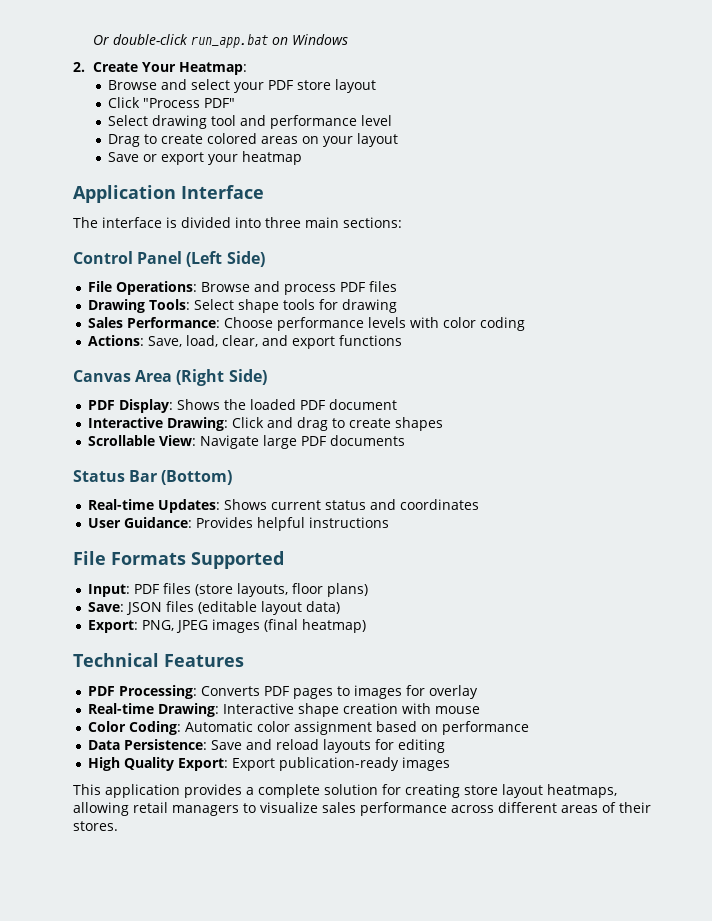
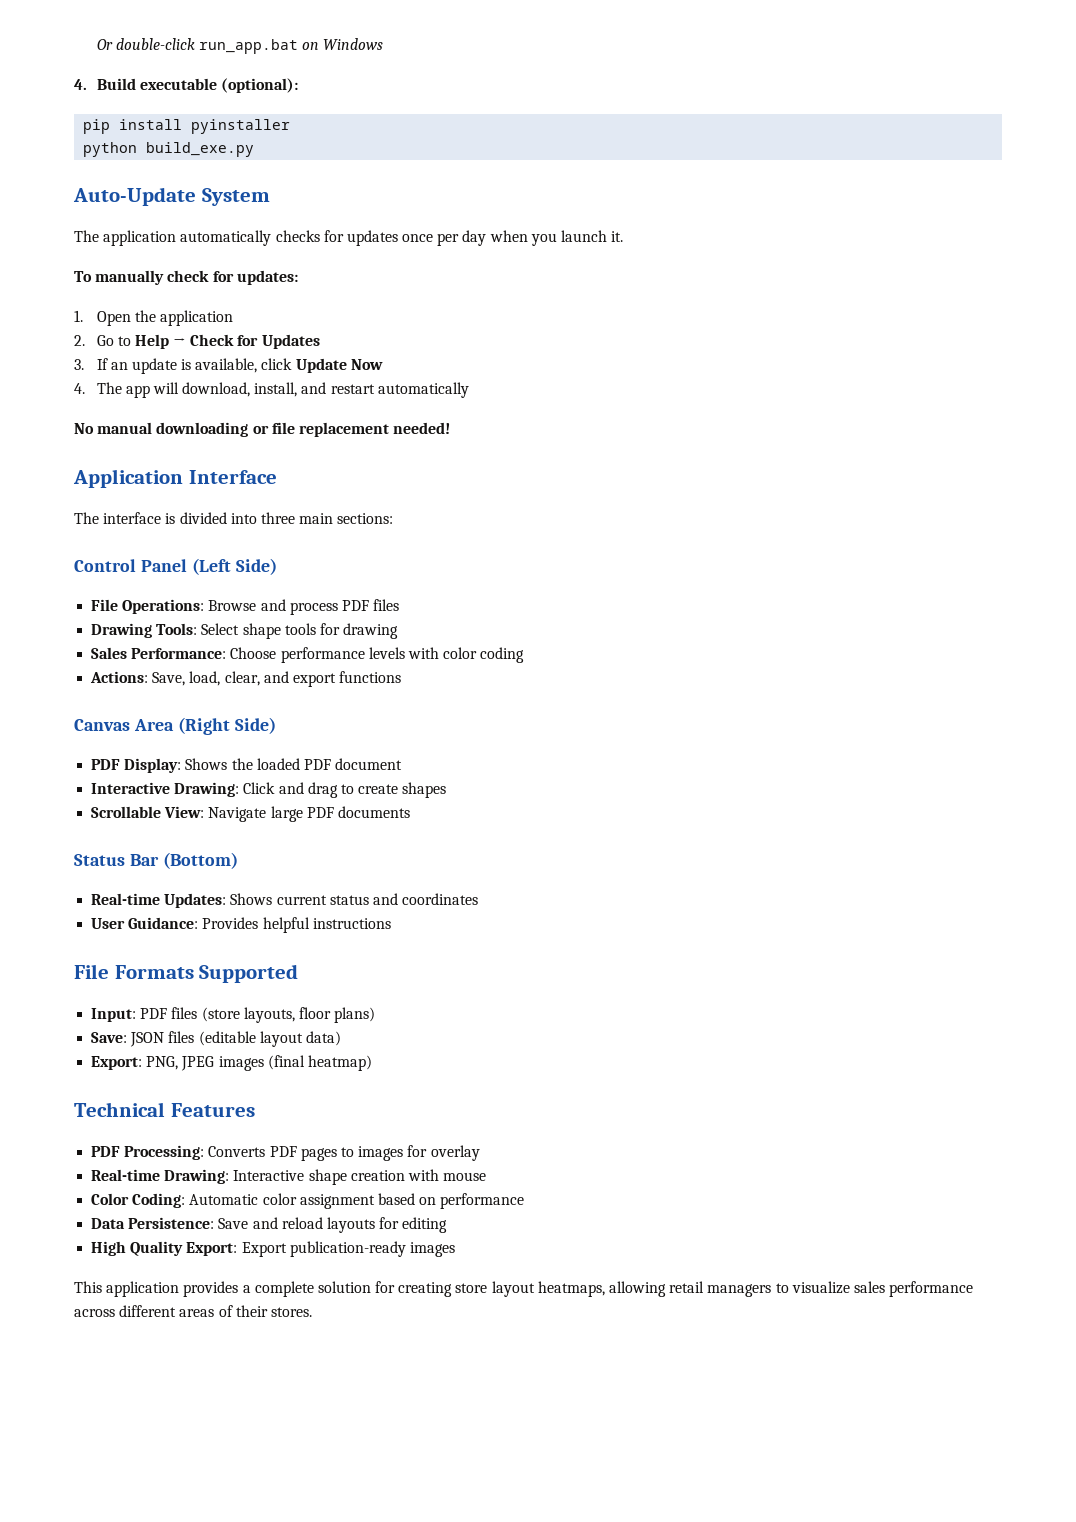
- 2. Create Your Heatmap:
- Browse and select your PDF store layout
- Click "Process PDF"
- Select drawing tool and performance level
- Drag to create colored areas on your layout
- Save or export your heatmap
+ 4. Build executable (optional):
+ pip install pyinstaller
+ python build_exe.py
+ Auto-Update System
+ The application automatically checks for updates once per day when you launch it.
+ To manually check for updates:
+ 1. Open the application
+ 2. Go to Help → Check for Updates
+ 3. If an update is available, click Update Now
+ 4. The app will download, install, and restart automatically
+ No manual downloading or file replacement needed!

